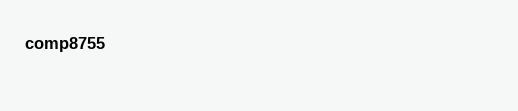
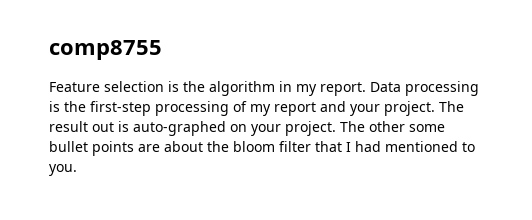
+ Feature selection is the algorithm in my report. Data processing is the first-step processing of my report and your project. The result out is auto-graphed on your project. The other some bullet points are about the bloom filter that I had mentioned to you.

